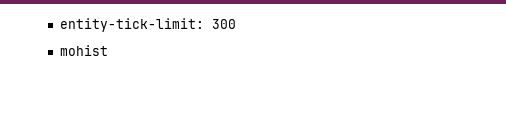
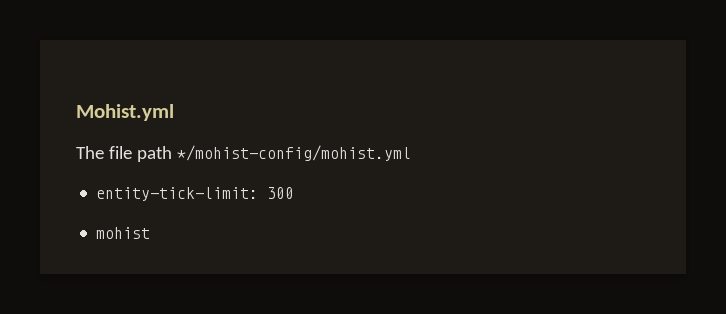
+ Mohist.yml
+ The file path */mohist-config/mohist.yml

